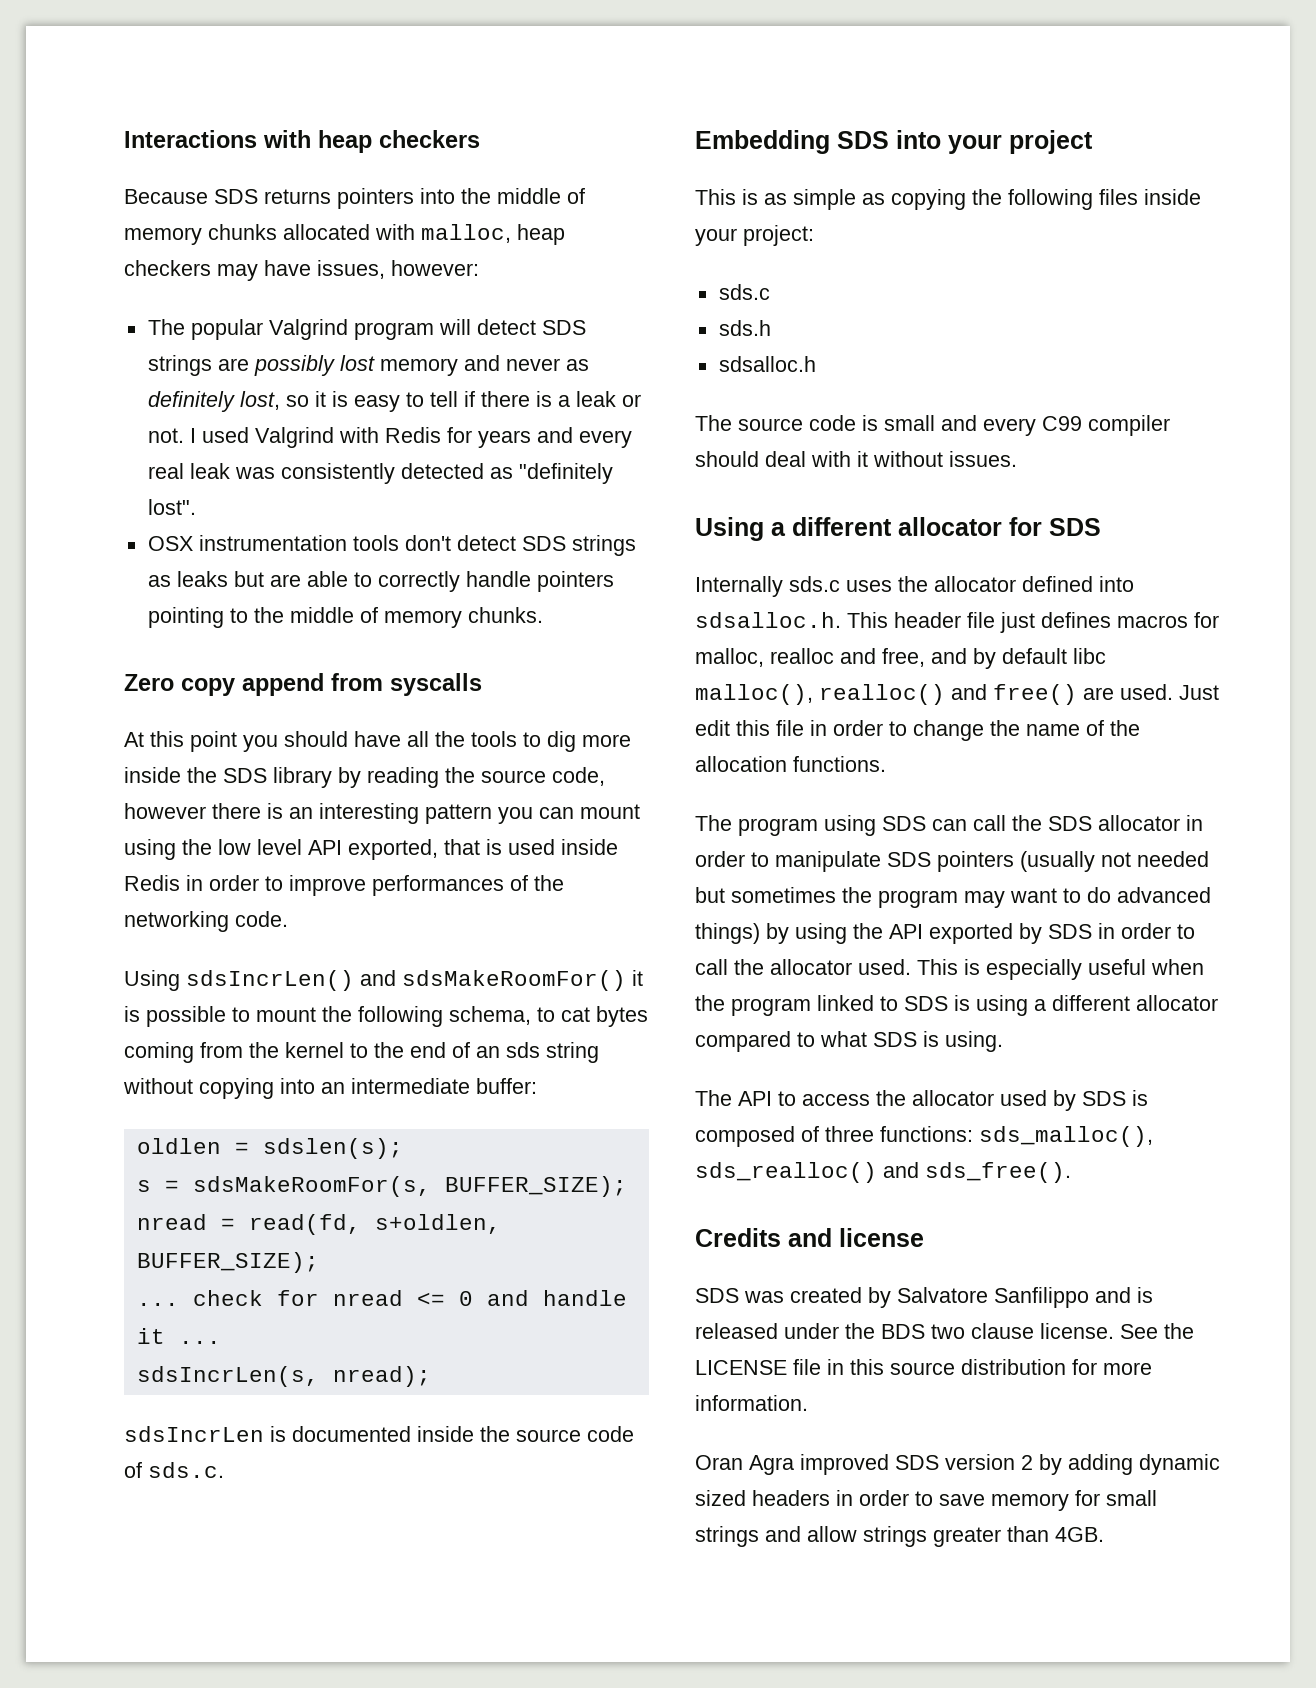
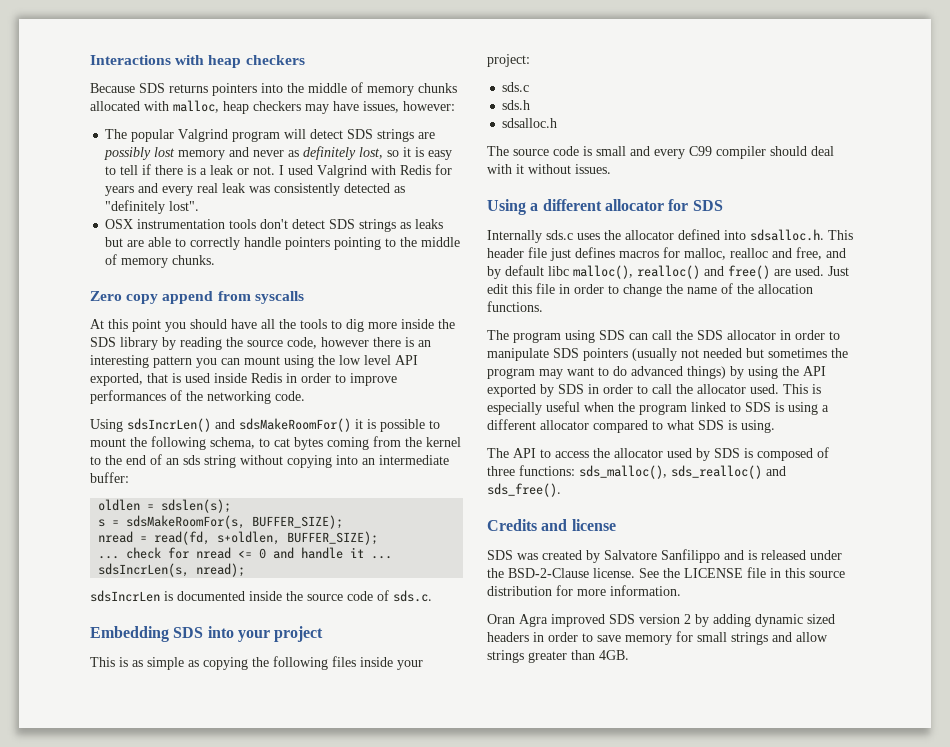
- SDS was created by Salvatore Sanfilippo and is released under the BDS two clause license.
+ SDS was created by Salvatore Sanfilippo and is released under the BSD-2-Clause license.

